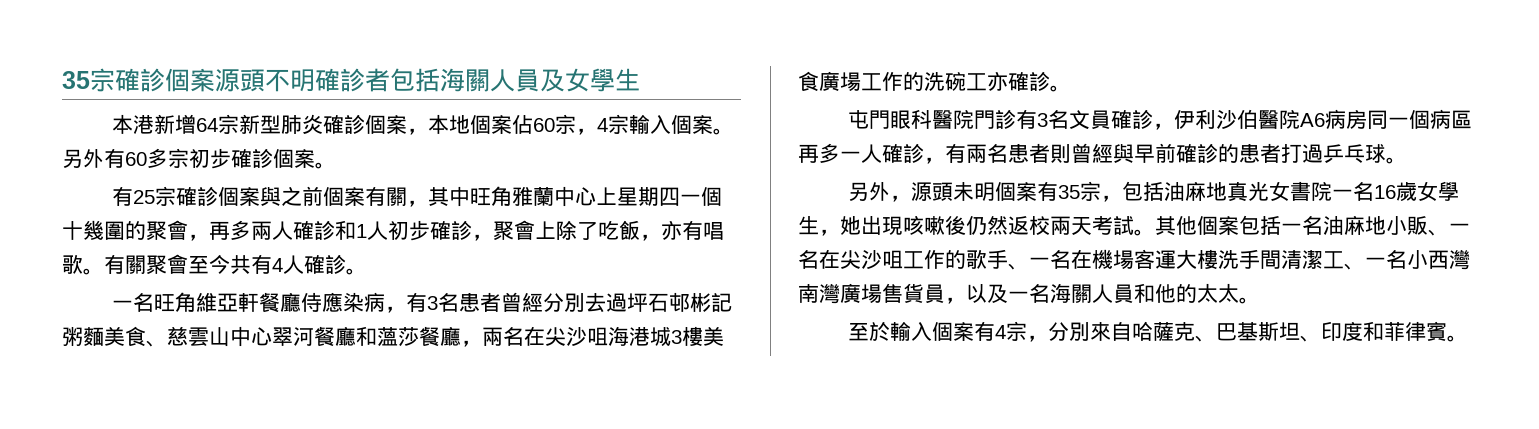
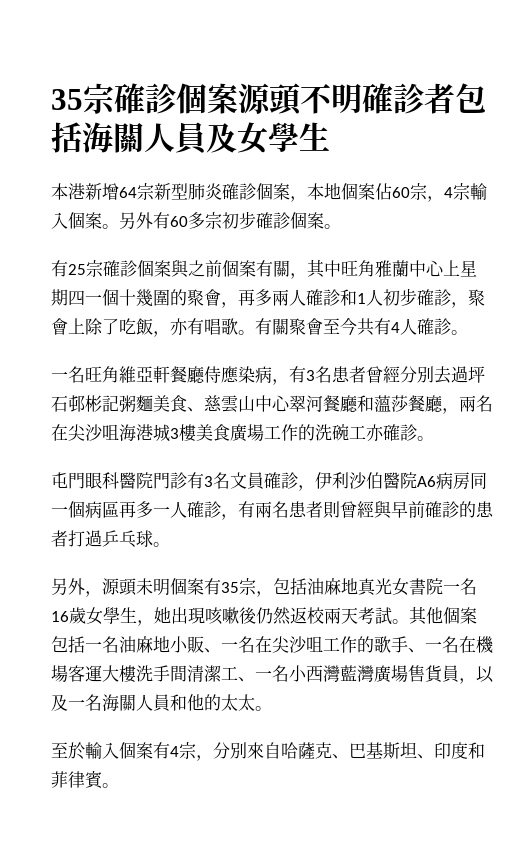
- 其他個案包括一名油麻地小販、一名在尖沙咀工作的歌手、一名在機場客運大樓洗手間清潔工、一名小西灣南灣廣場售貨員，以及一名海關人員和他的太太。
+ 其他個案包括一名油麻地小販、一名在尖沙咀工作的歌手、一名在機場客運大樓洗手間清潔工、一名小西灣藍灣廣場售貨員，以及一名海關人員和他的太太。

